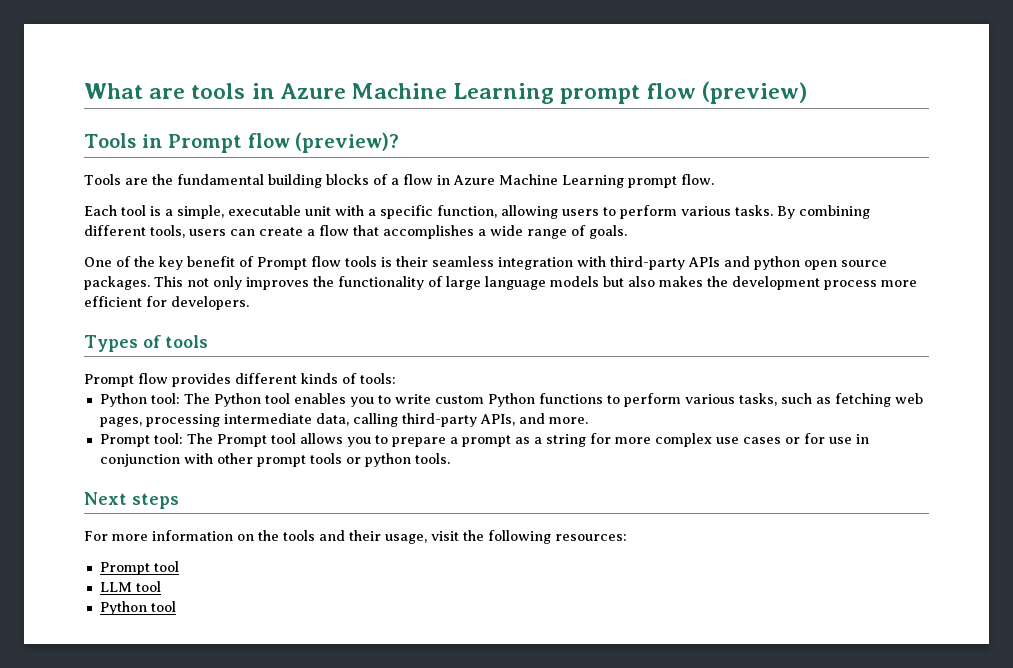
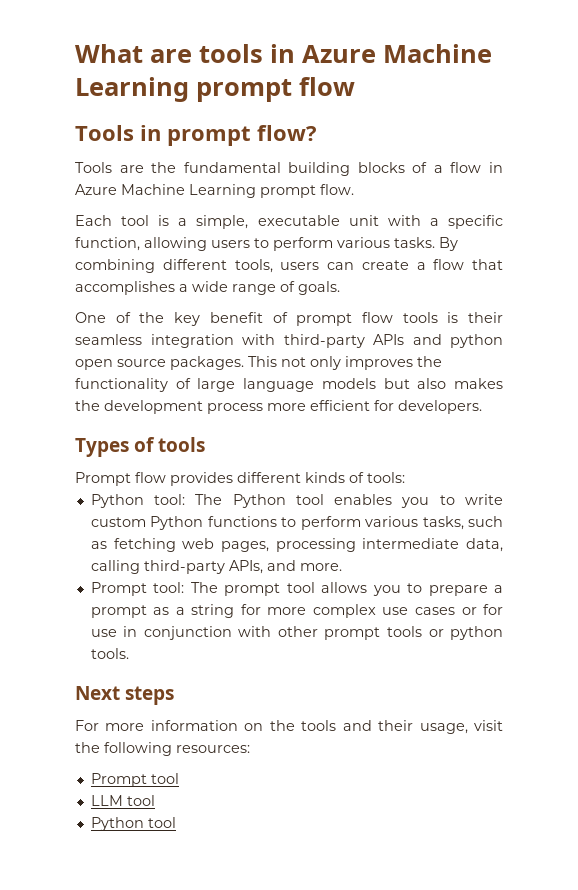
- What are tools in Azure Machine Learning prompt flow (preview)
+ What are tools in Azure Machine Learning prompt flow
- Tools in Prompt flow (preview)?
+ Tools in prompt flow?
- One of the key benefit of Prompt flow tools is their seamless integration with third-party APIs and python open source packages.
+ One of the key benefit of prompt flow tools is their seamless integration with third-party APIs and python open source packages.
- Prompt tool: The Prompt tool allows you to prepare a prompt as a string for more complex use cases or for use in conjunction with other prompt tools or python tools.
+ Prompt tool: The prompt tool allows you to prepare a prompt as a string for more complex use cases or for use in conjunction with other prompt tools or python tools.

